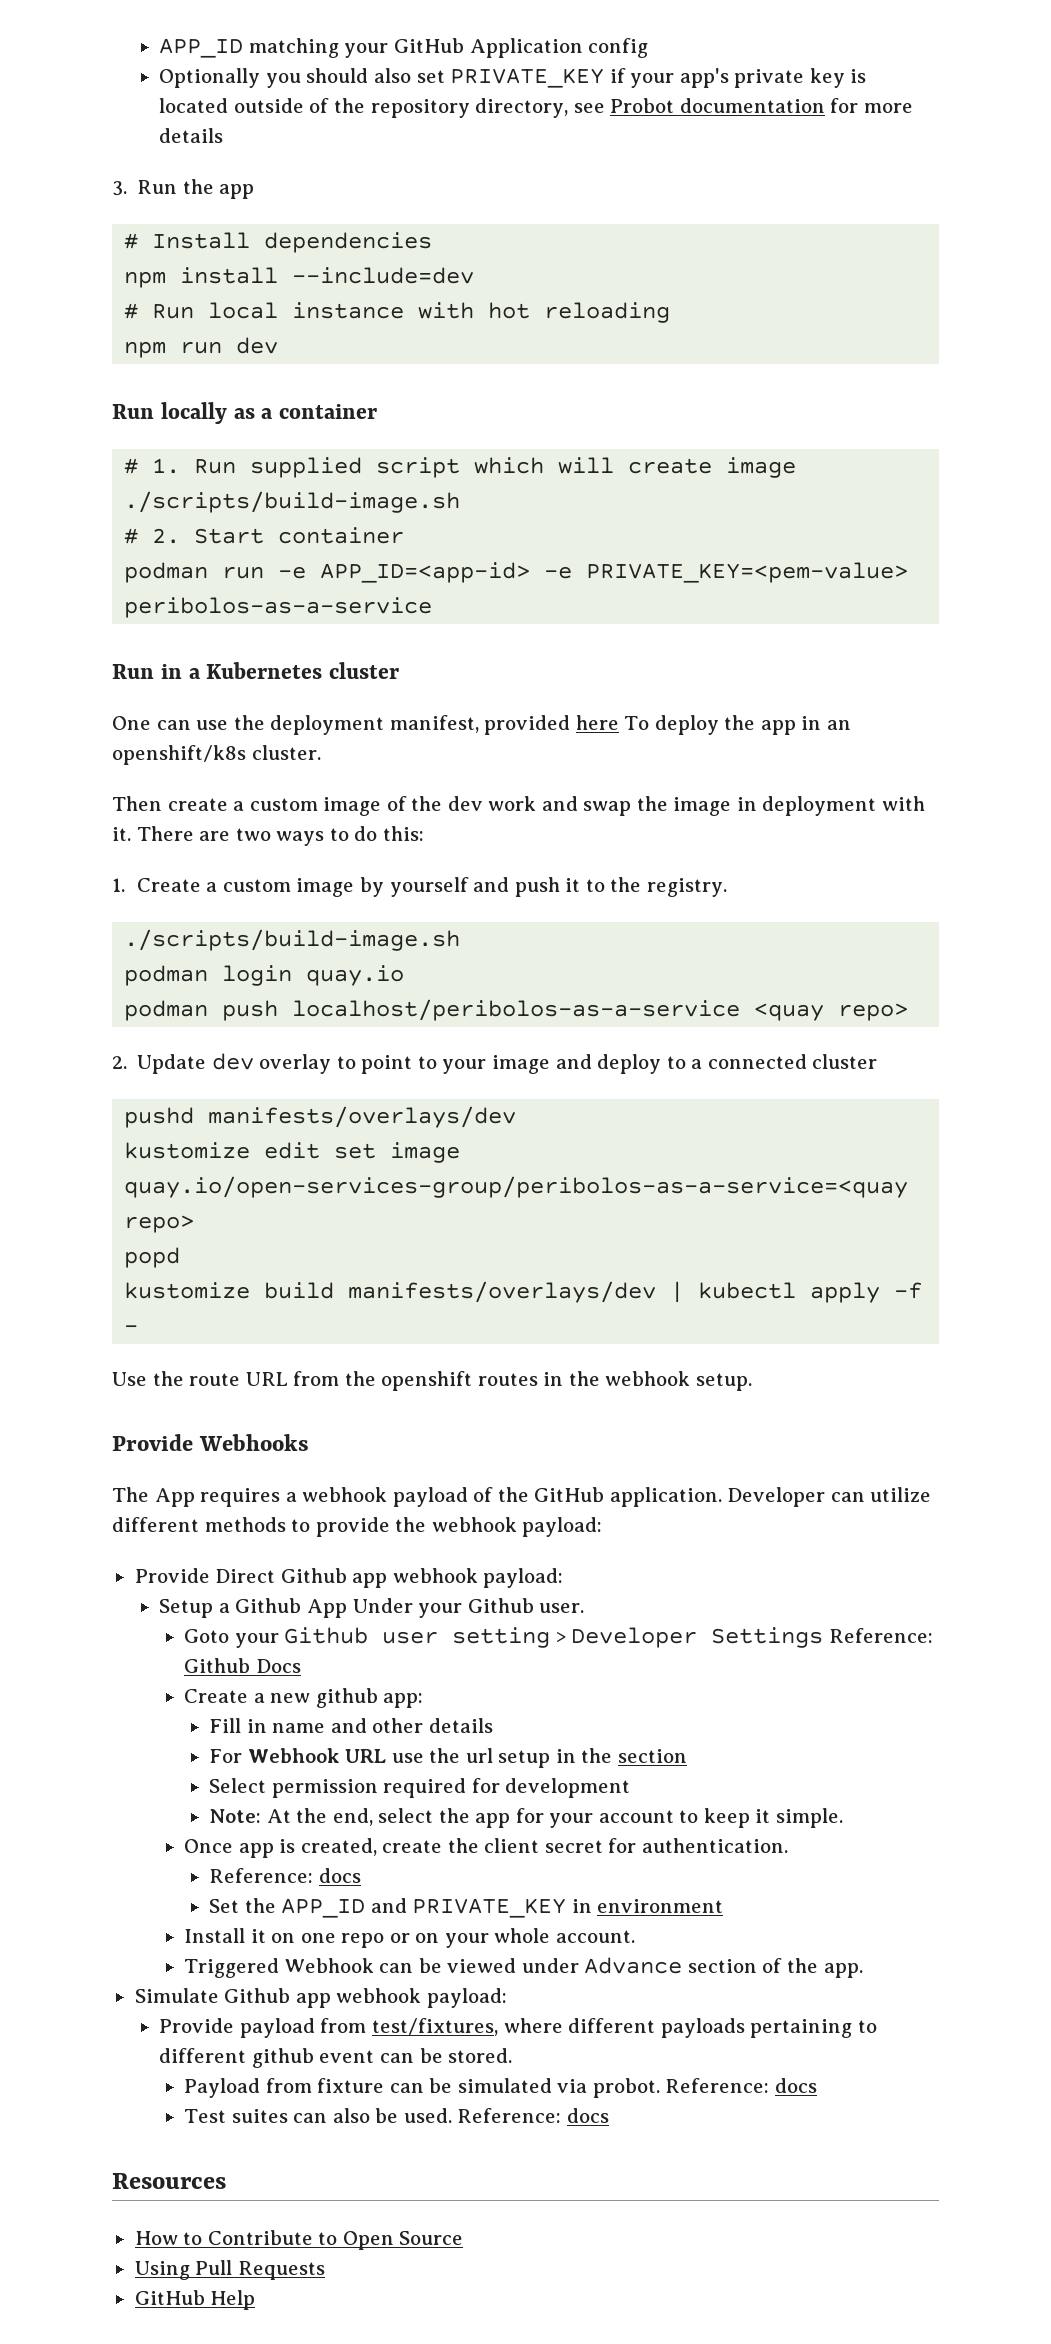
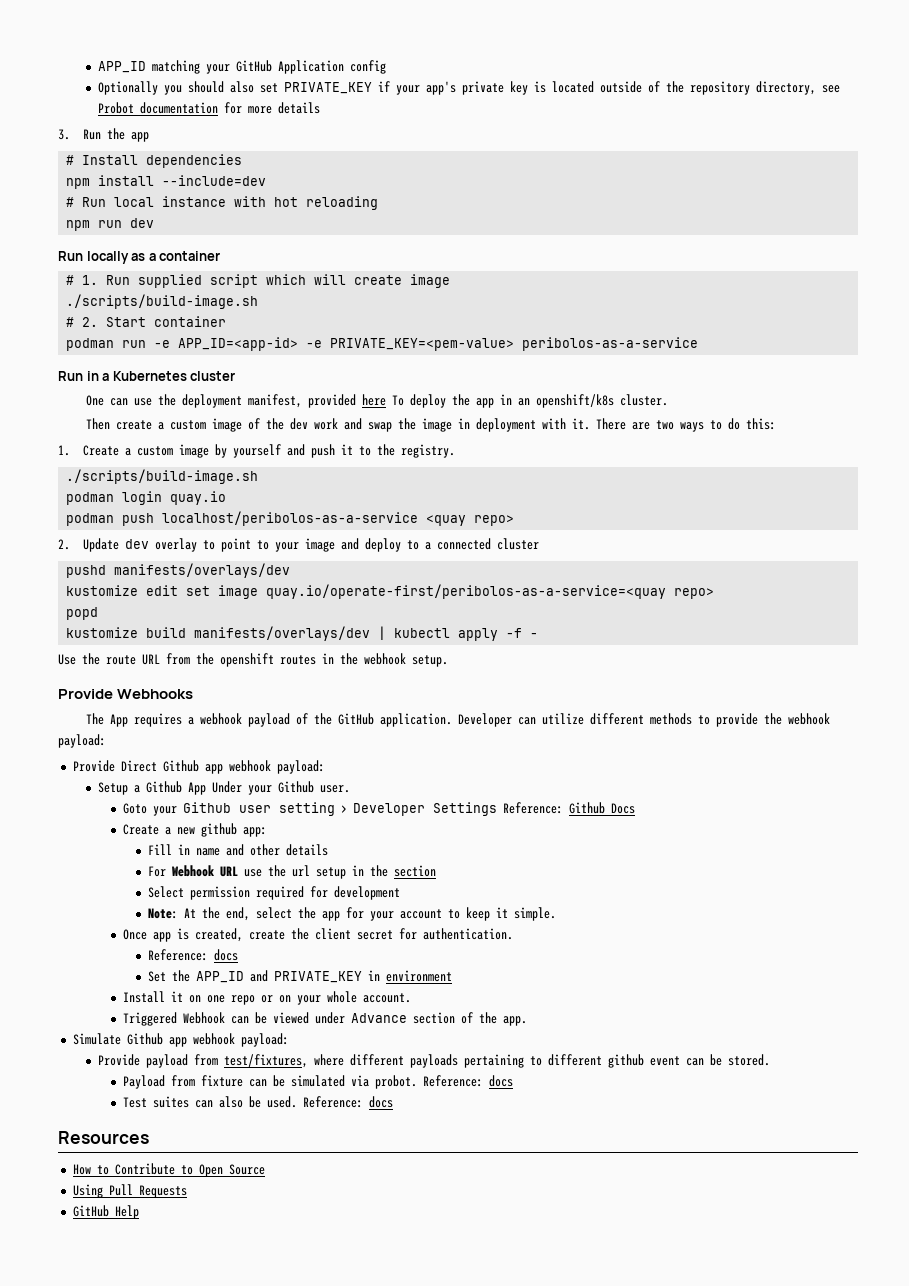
- kustomize edit set image quay.io/open-services-group/peribolos-as-a-service=<quay repo>
+ kustomize edit set image quay.io/operate-first/peribolos-as-a-service=<quay repo>

